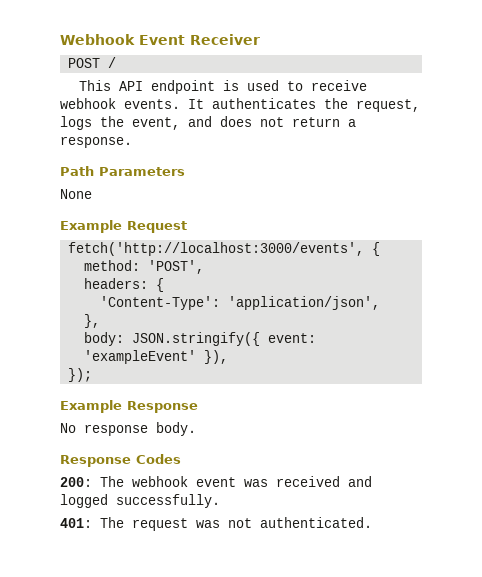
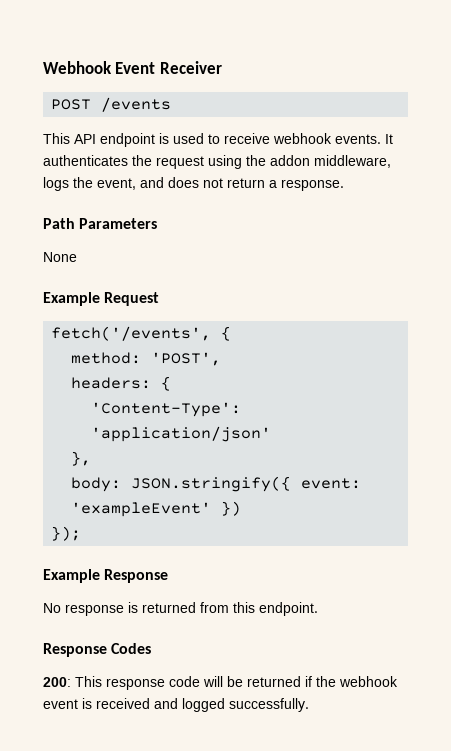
- POST /
+ POST /events
- It authenticates the request, logs the event, and does not return a response.
+ It authenticates the request using the addon middleware, logs the event, and does not return a response.
- fetch('http://localhost:3000/events', {
+ fetch('/events', {
- 'Content-Type': 'application/json',
+ 'Content-Type': 'application/json'
- body: JSON.stringify({ event: 'exampleEvent' }),
+ body: JSON.stringify({ event: 'exampleEvent' })
- No response body.
+ No response is returned from this endpoint.
  Response Codes
- 200: The webhook event was received and logged successfully.
+ 200: This response code will be returned if the webhook event is received and logged successfully.
- 401: The request was not authenticated.

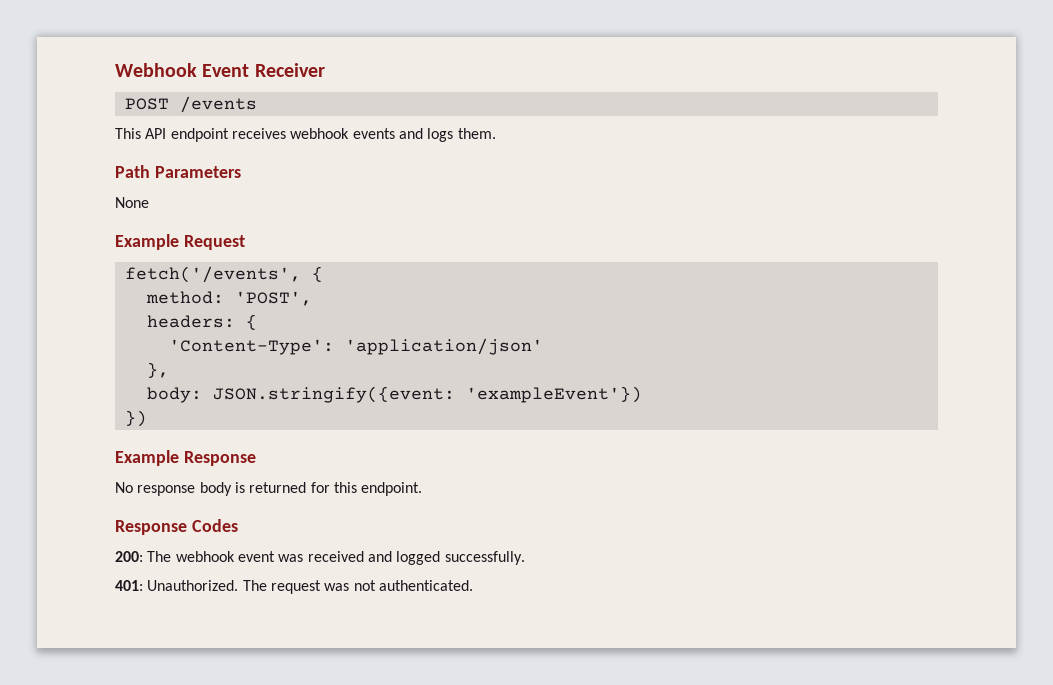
- This API endpoint is used to receive webhook events. It authenticates the request using the addon middleware, logs the event, and does not return a response.
+ This API endpoint receives webhook events and logs them.
- body: JSON.stringify({ event: 'exampleEvent' })
+ body: JSON.stringify({event: 'exampleEvent'})
+ })
- });
- No response is returned from this endpoint.
+ No response body is returned for this endpoint.
- 200: This response code will be returned if the webhook event is received and logged successfully.
+ 200: The webhook event was received and logged successfully.
+ 401: Unauthorized. The request was not authenticated.

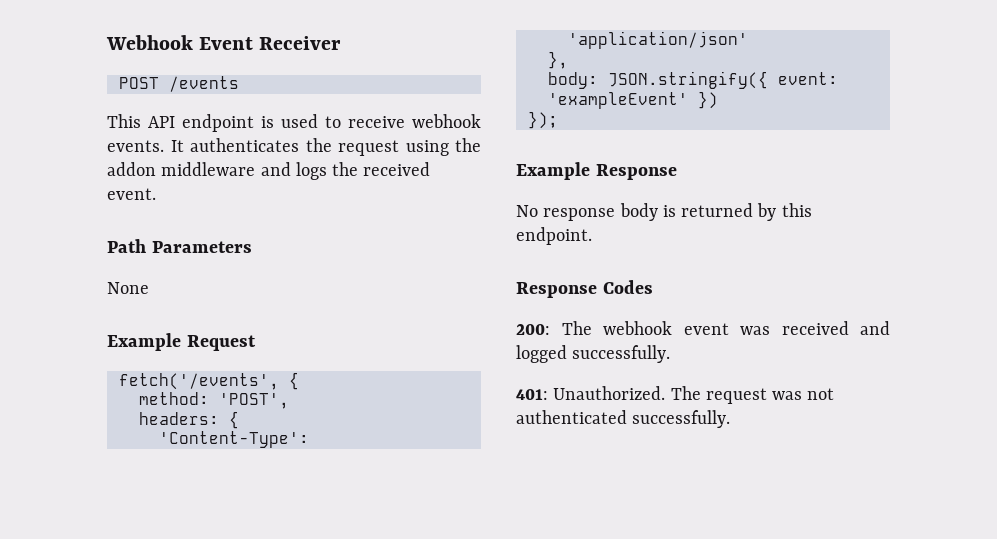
- This API endpoint receives webhook events and logs them.
+ This API endpoint is used to receive webhook events. It authenticates the request using the addon middleware and logs the received event.
- body: JSON.stringify({event: 'exampleEvent'})
- })
+ body: JSON.stringify({ event: 'exampleEvent' })
+ });
- No response body is returned for this endpoint.
+ No response body is returned by this endpoint.
- The request was not authenticated.
+ The request was not authenticated successfully.

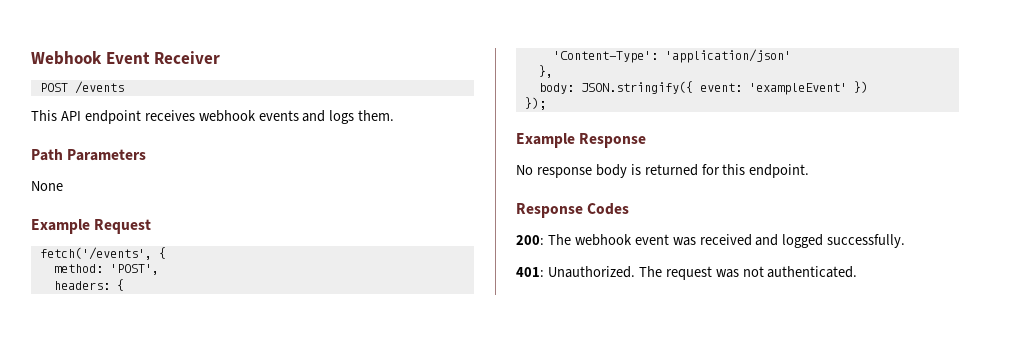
- This API endpoint is used to receive webhook events. It authenticates the request using the addon middleware and logs the received event.
+ This API endpoint receives webhook events and logs them.
- No response body is returned by this endpoint.
+ No response body is returned for this endpoint.
- The request was not authenticated successfully.
+ The request was not authenticated.

